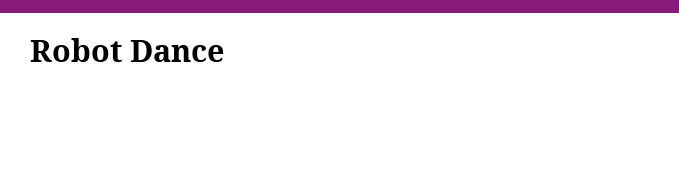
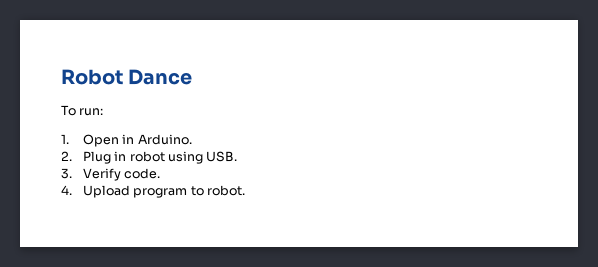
+ To run:
+ 1. Open in Arduino.
+ 2. Plug in robot using USB.
+ 3. Verify code.
+ 4. Upload program to robot.

